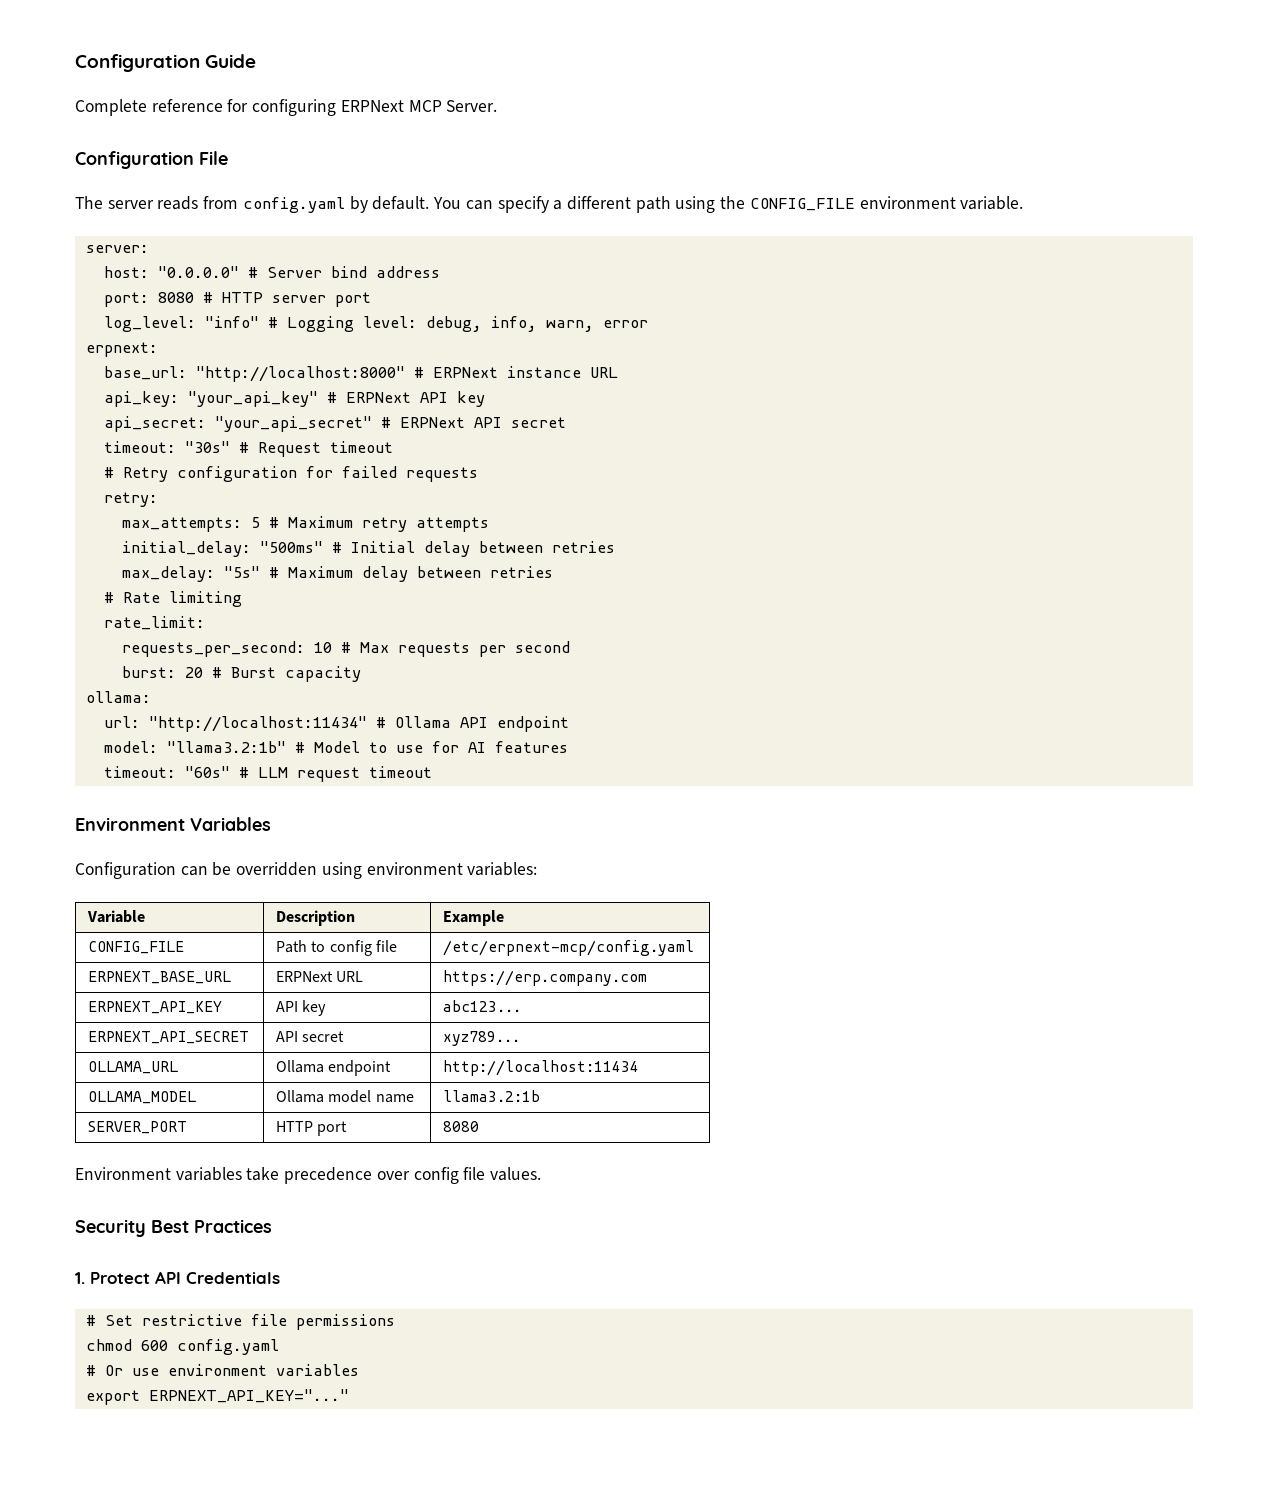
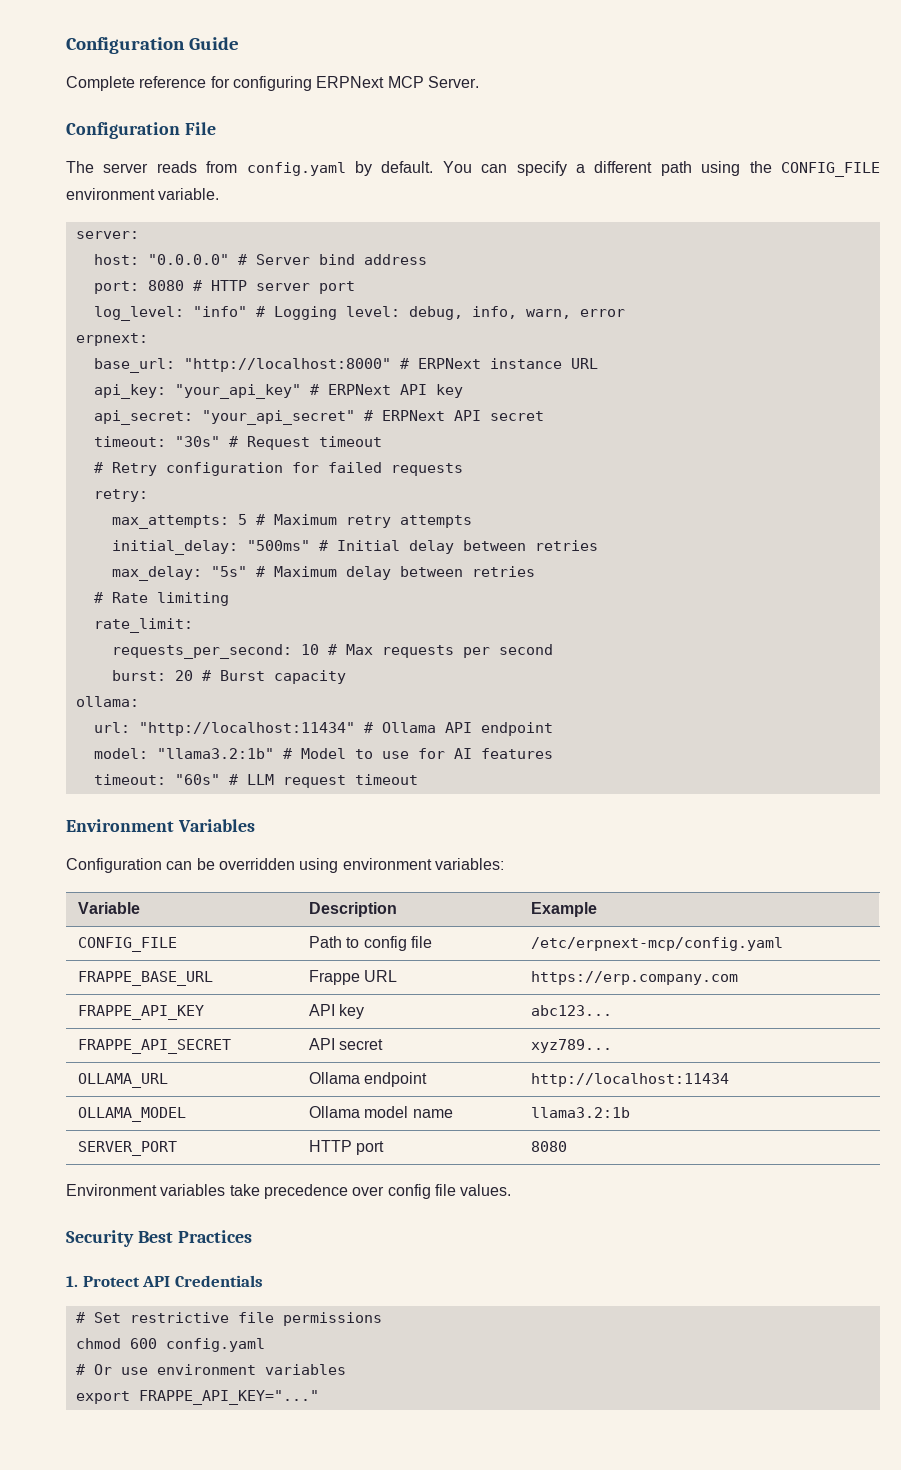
- ERPNEXT_BASE_URL | ERPNext URL | https://erp.company.com
+ FRAPPE_BASE_URL | Frappe URL | https://erp.company.com
- ERPNEXT_API_KEY | API key | abc123...
+ FRAPPE_API_KEY | API key | abc123...
- ERPNEXT_API_SECRET | API secret | xyz789...
+ FRAPPE_API_SECRET | API secret | xyz789...
- export ERPNEXT_API_KEY="..."
+ export FRAPPE_API_KEY="..."

